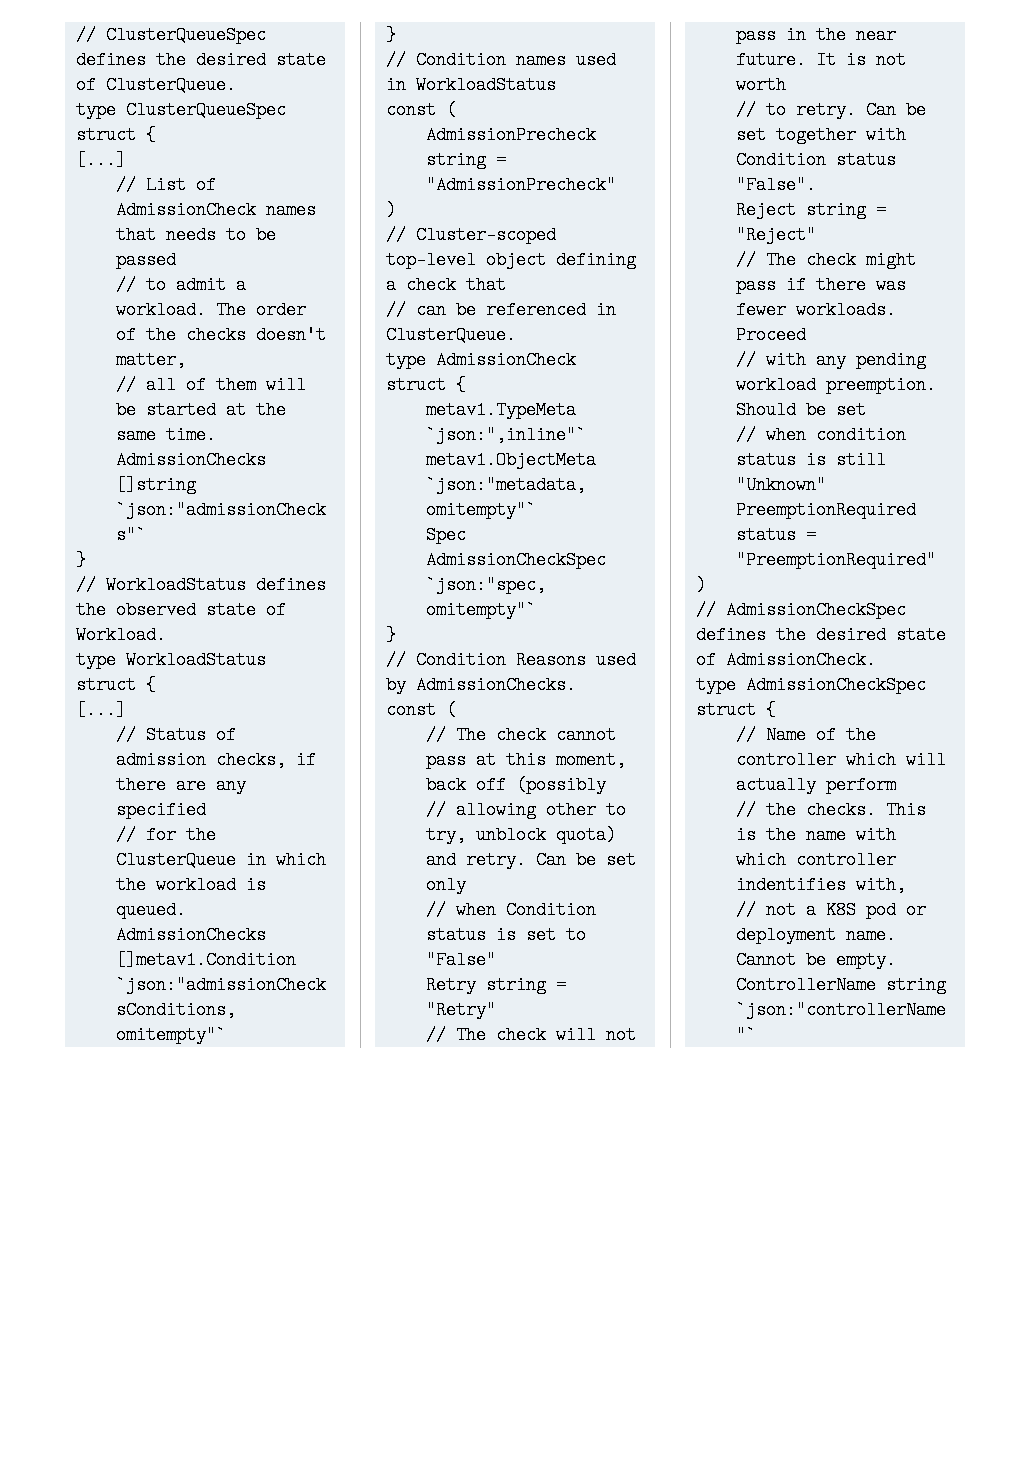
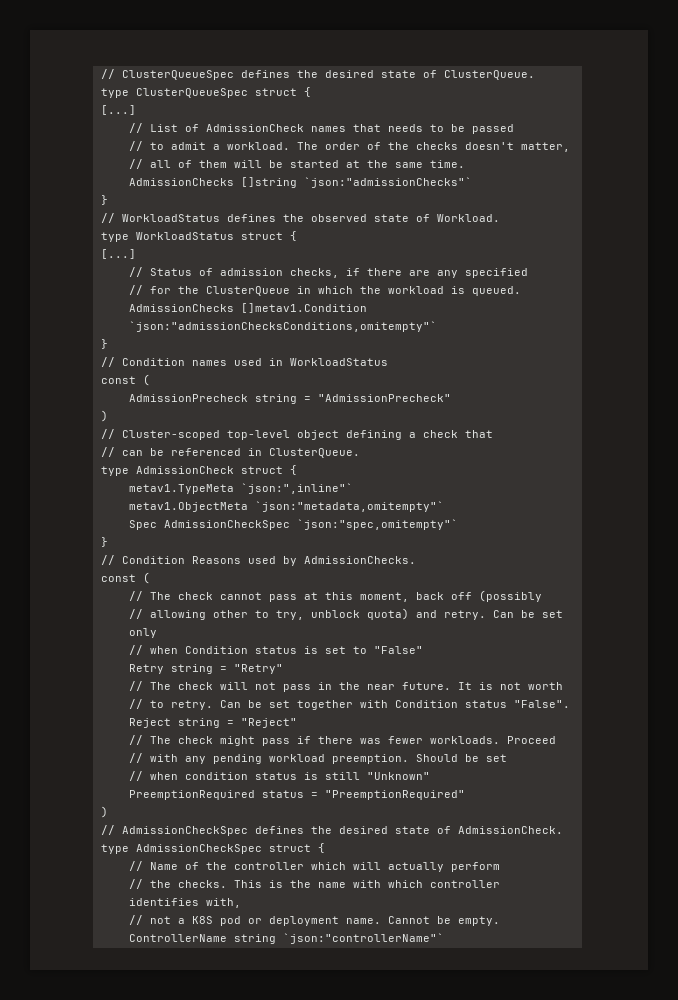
- This is the name with which controller indentifies with,
+ This is the name with which controller identifies with,

